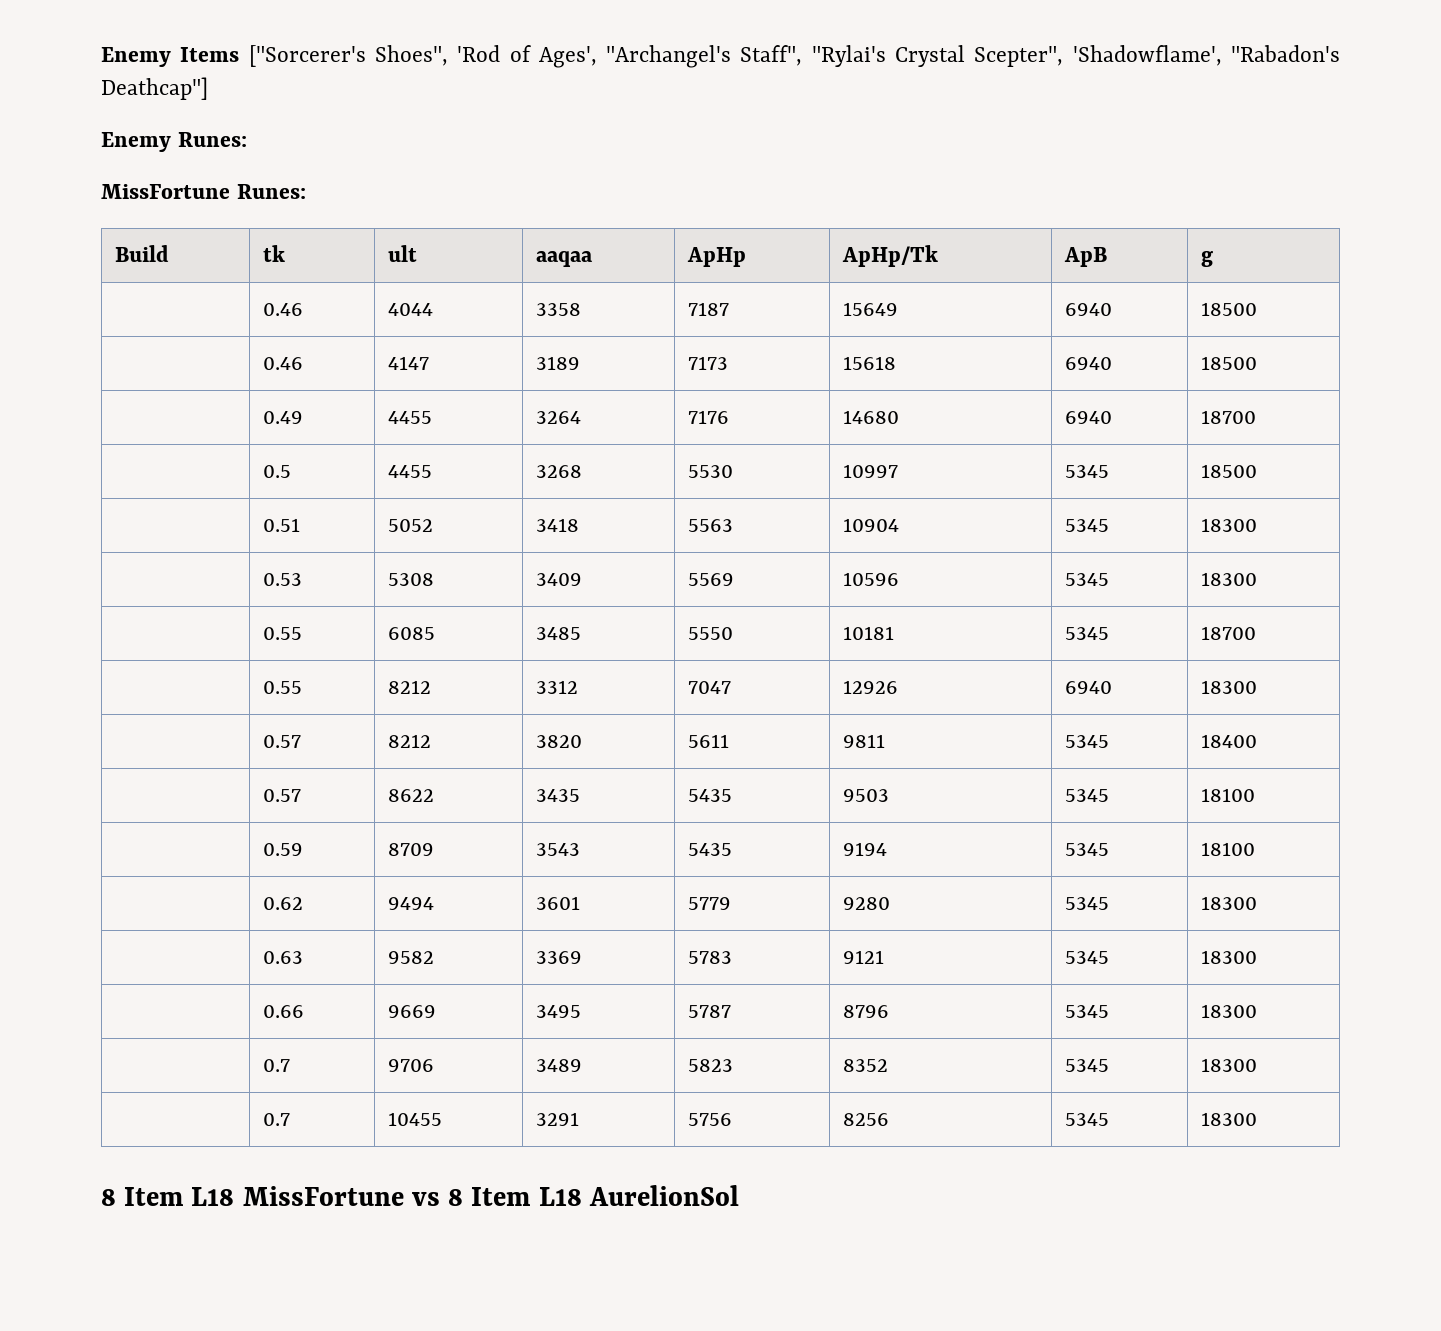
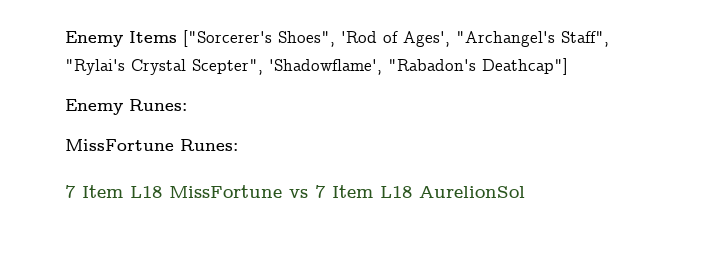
- Build | tk | ult | aaqaa | ApHp | ApHp/Tk | ApB | g
- | 0.46 | 4044 | 3358 | 7187 | 15649 | 6940 | 18500
- | 0.46 | 4147 | 3189 | 7173 | 15618 | 6940 | 18500
- | 0.49 | 4455 | 3264 | 7176 | 14680 | 6940 | 18700
- | 0.5 | 4455 | 3268 | 5530 | 10997 | 5345 | 18500
- | 0.51 | 5052 | 3418 | 5563 | 10904 | 5345 | 18300
- | 0.53 | 5308 | 3409 | 5569 | 10596 | 5345 | 18300
- | 0.55 | 6085 | 3485 | 5550 | 10181 | 5345 | 18700
- | 0.55 | 8212 | 3312 | 7047 | 12926 | 6940 | 18300
- | 0.57 | 8212 | 3820 | 5611 | 9811 | 5345 | 18400
- | 0.57 | 8622 | 3435 | 5435 | 9503 | 5345 | 18100
- | 0.59 | 8709 | 3543 | 5435 | 9194 | 5345 | 18100
- | 0.62 | 9494 | 3601 | 5779 | 9280 | 5345 | 18300
- | 0.63 | 9582 | 3369 | 5783 | 9121 | 5345 | 18300
- | 0.66 | 9669 | 3495 | 5787 | 8796 | 5345 | 18300
- | 0.7 | 9706 | 3489 | 5823 | 8352 | 5345 | 18300
- | 0.7 | 10455 | 3291 | 5756 | 8256 | 5345 | 18300
- 8 Item L18 MissFortune vs 8 Item L18 AurelionSol
+ 7 Item L18 MissFortune vs 7 Item L18 AurelionSol

